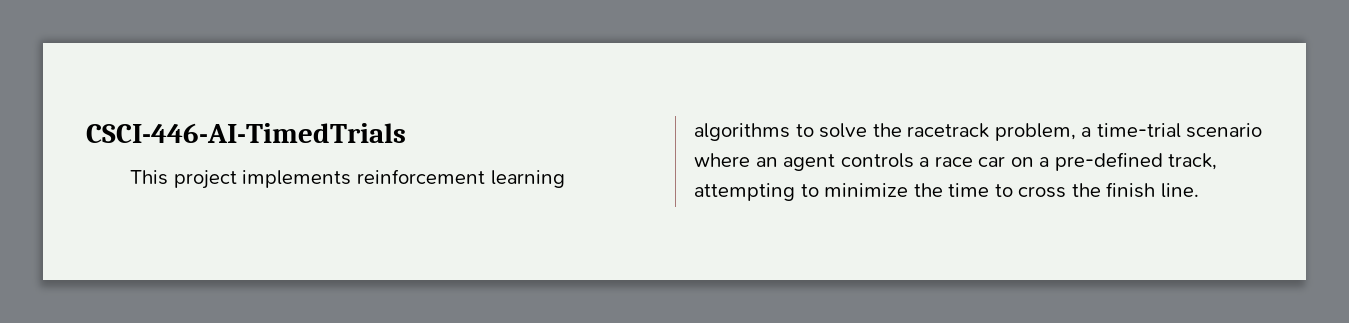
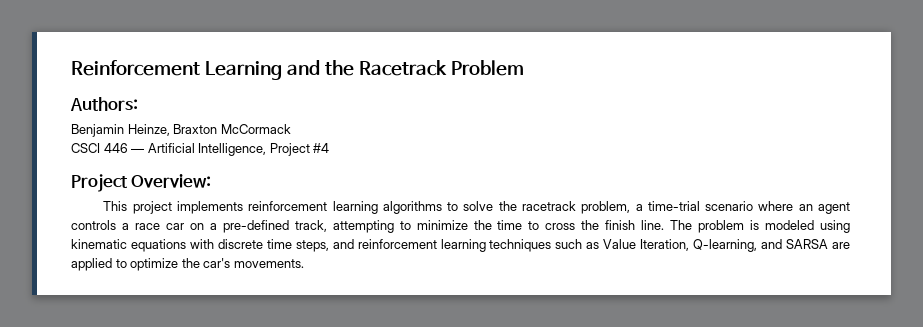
- CSCI-446-AI-TimedTrials
+ Reinforcement Learning and the Racetrack Problem
+ Authors:
+ Benjamin Heinze, Braxton McCormack
+ CSCI 446 — Artificial Intelligence, Project #4
+ Project Overview:
+ The problem is modeled using kinematic equations with discrete time steps, and reinforcement learning techniques such as Value Iteration, Q-learning, and SARSA are applied to optimize the car's movements.

